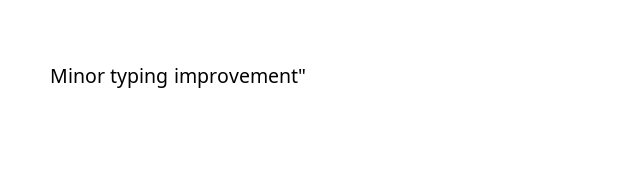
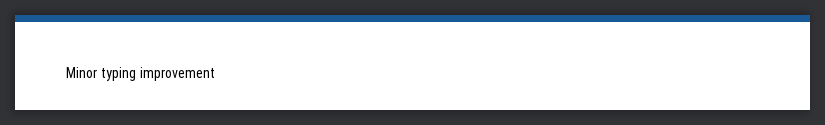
- Minor typing improvement"
+ Minor typing improvement

